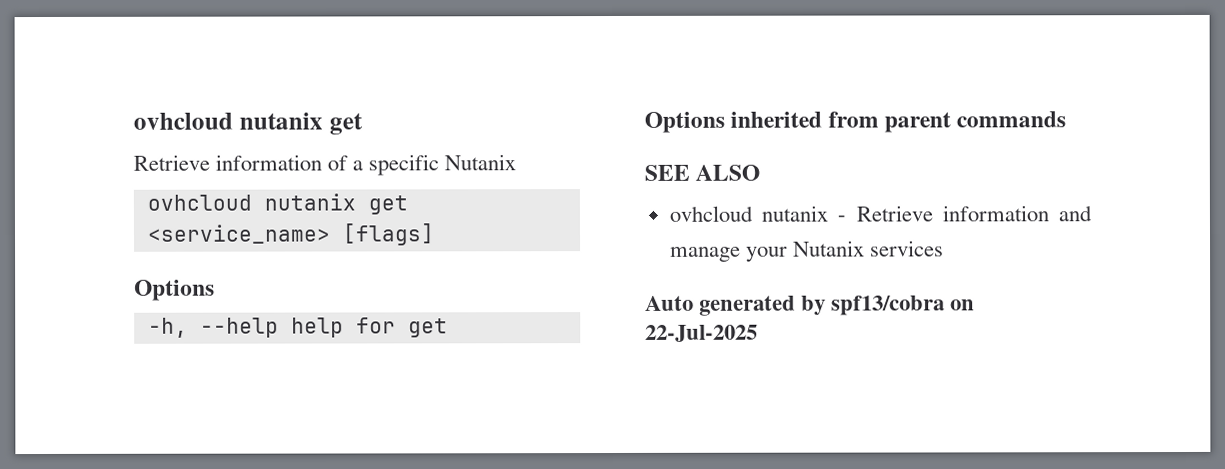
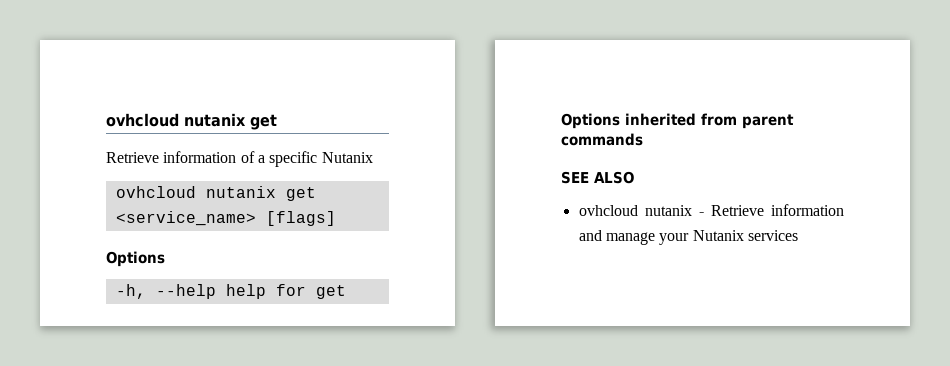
- Auto generated by spf13/cobra on 22-Jul-2025

